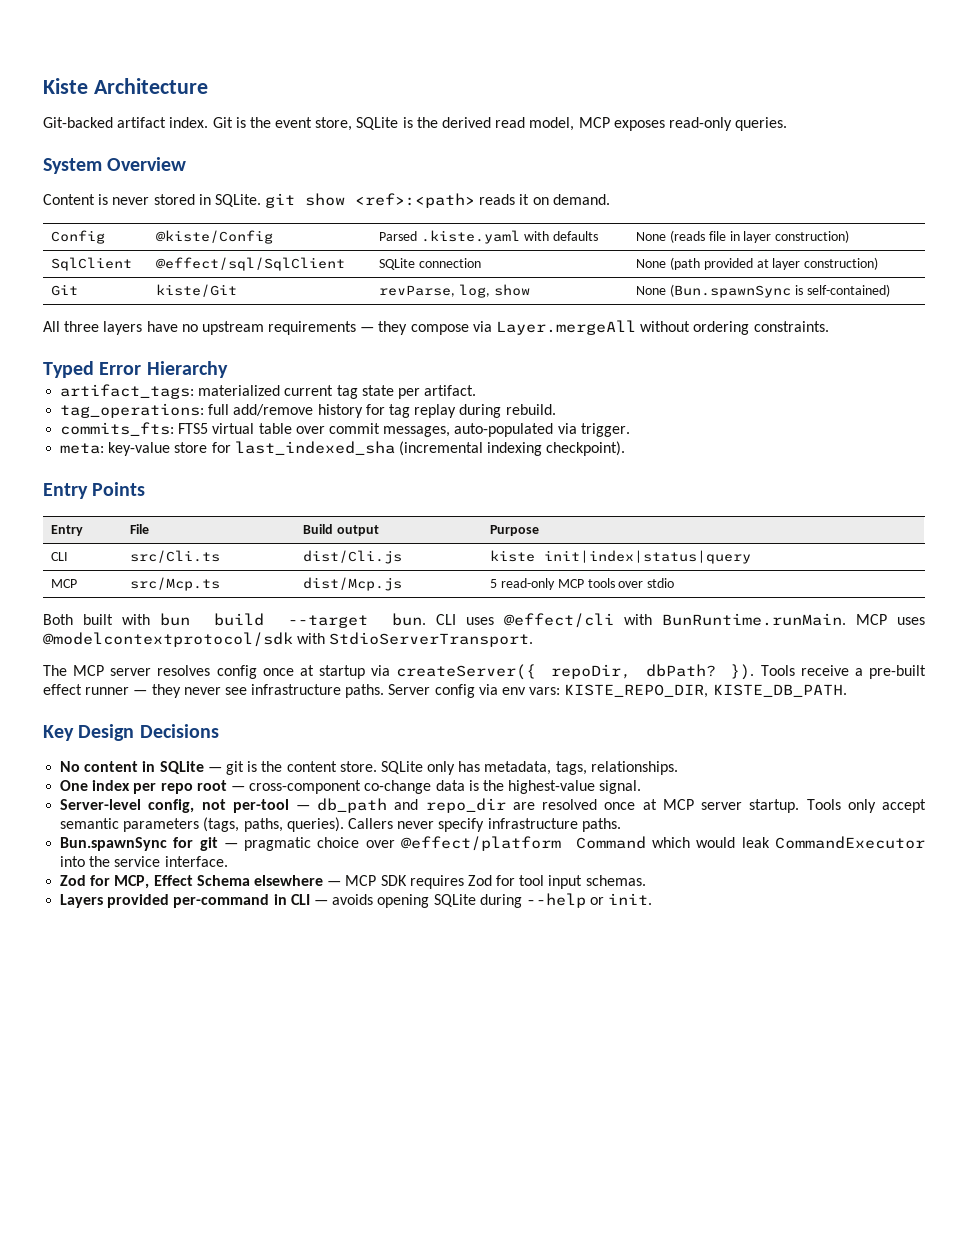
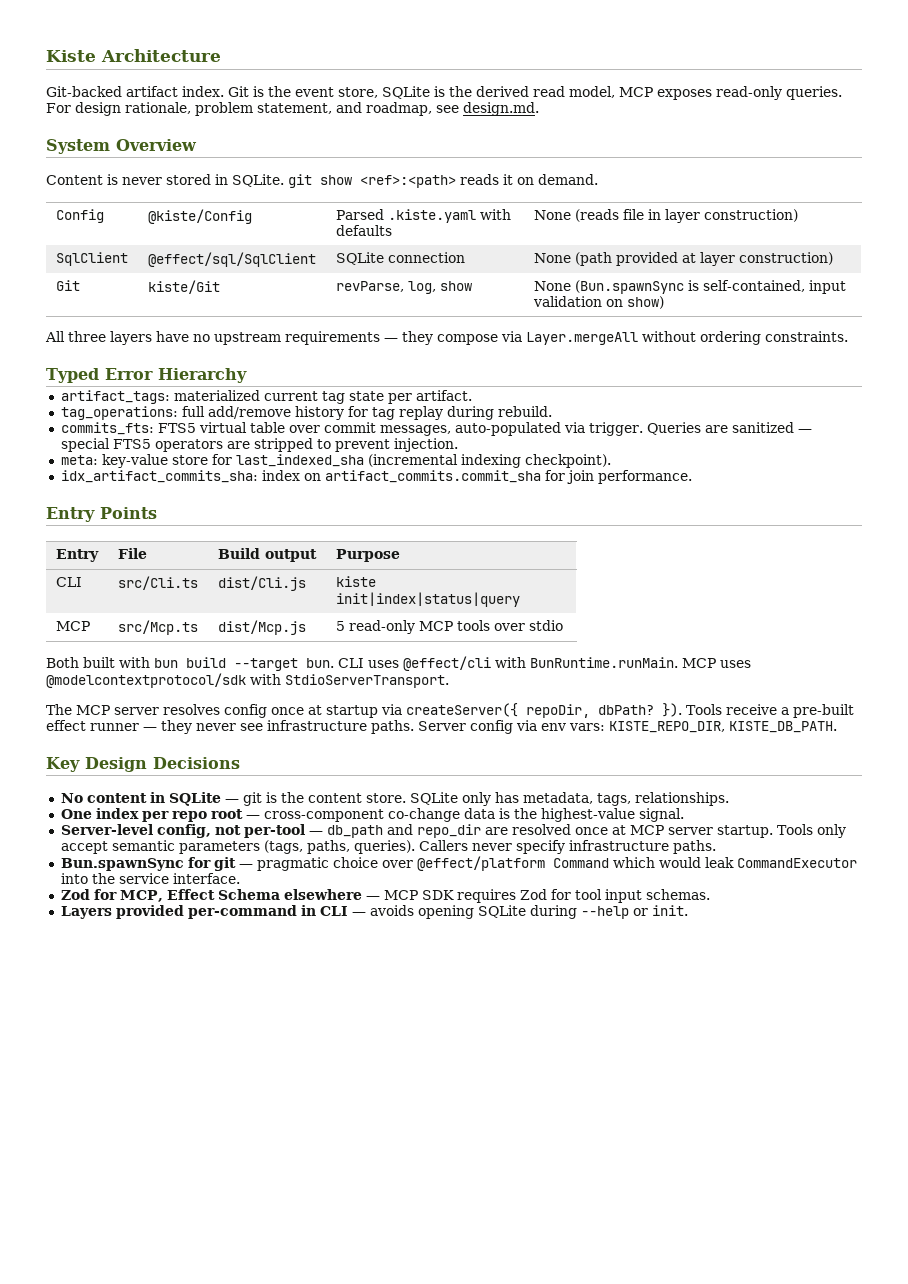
+ For design rationale, problem statement, and roadmap, see design.md.
- Git | kiste/Git | revParse, log, show | None (Bun.spawnSync is self-contained)
+ Git | kiste/Git | revParse, log, show | None (Bun.spawnSync is self-contained, input validation on show)
+ Queries are sanitized — special FTS5 operators are stripped to prevent injection.
+ idx_artifact_commits_sha: index on artifact_commits.commit_sha for join performance.

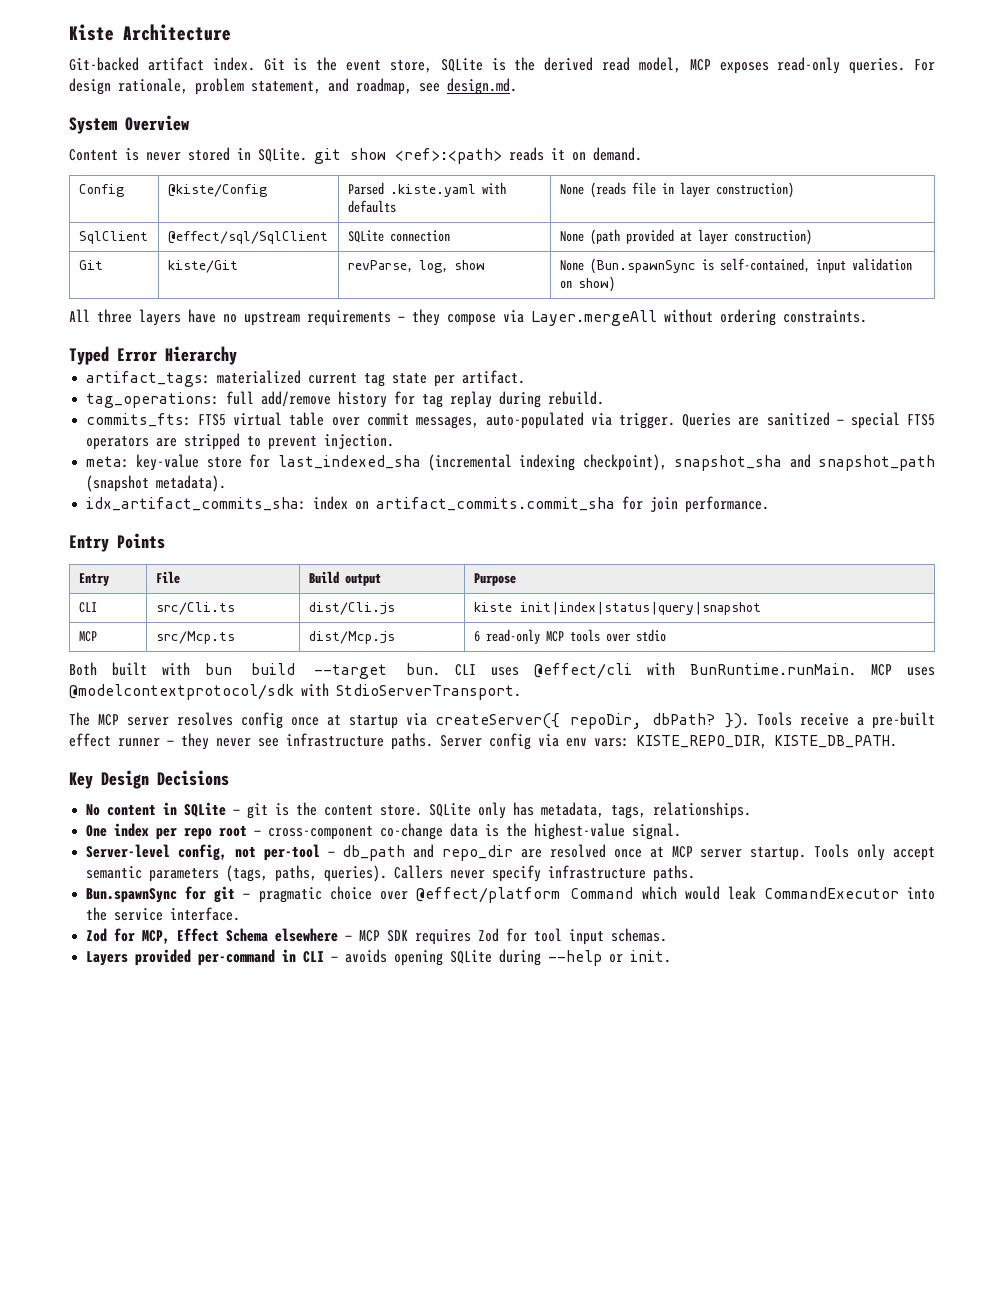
- meta: key-value store for last_indexed_sha (incremental indexing checkpoint).
+ meta: key-value store for last_indexed_sha (incremental indexing checkpoint), snapshot_sha and snapshot_path (snapshot metadata).
- CLI | src/Cli.ts | dist/Cli.js | kiste init|index|status|query
+ CLI | src/Cli.ts | dist/Cli.js | kiste init|index|status|query|snapshot
- MCP | src/Mcp.ts | dist/Mcp.js | 5 read-only MCP tools over stdio
+ MCP | src/Mcp.ts | dist/Mcp.js | 6 read-only MCP tools over stdio

